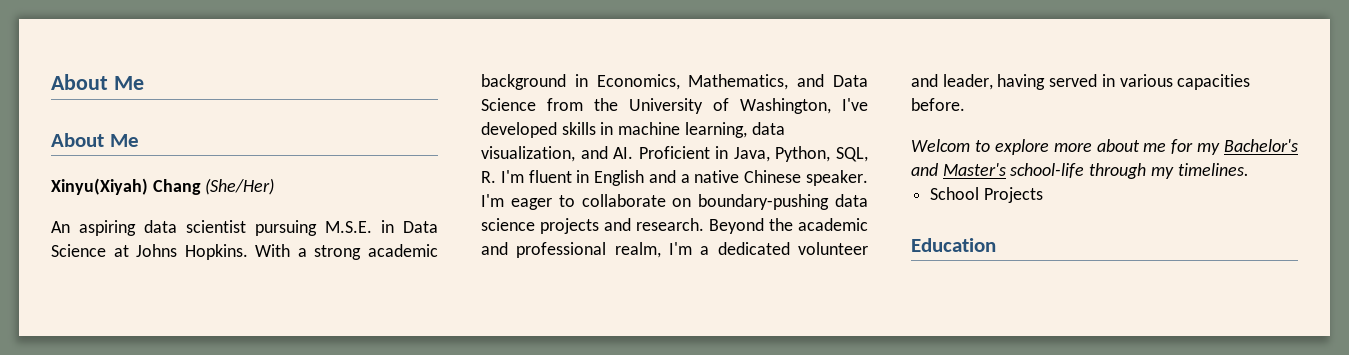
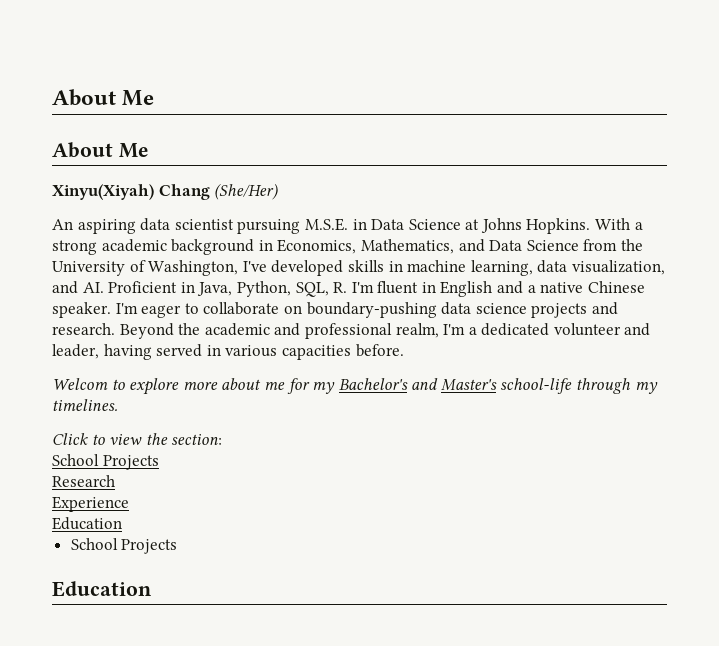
+ Click to view the section:
+ School Projects
+ Research
+ Experience
+ Education

